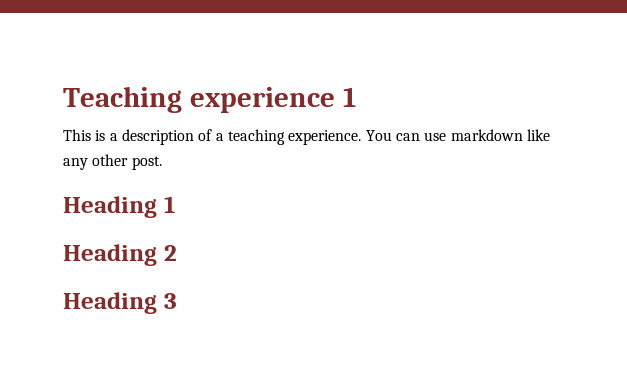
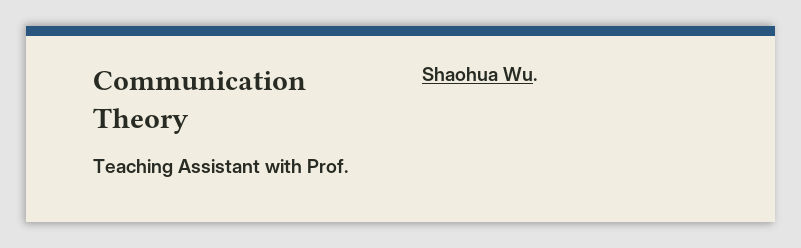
- Teaching experience 1
- This is a description of a teaching experience. You can use markdown like any other post.
- Heading 1
- Heading 2
- Heading 3
+ Communication Theory
+ Teaching Assistant with Prof. Shaohua Wu.

